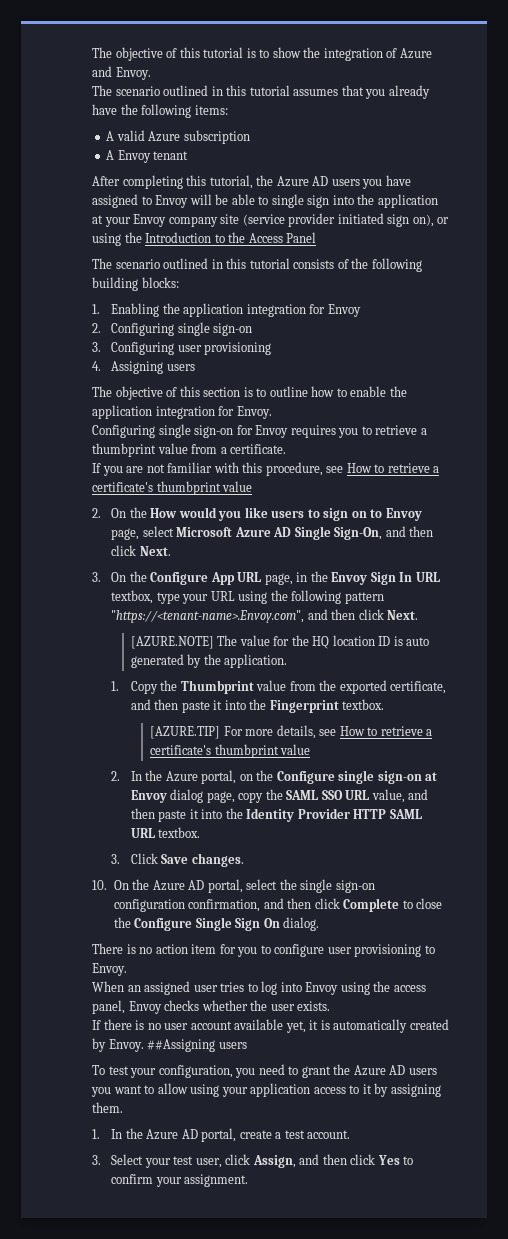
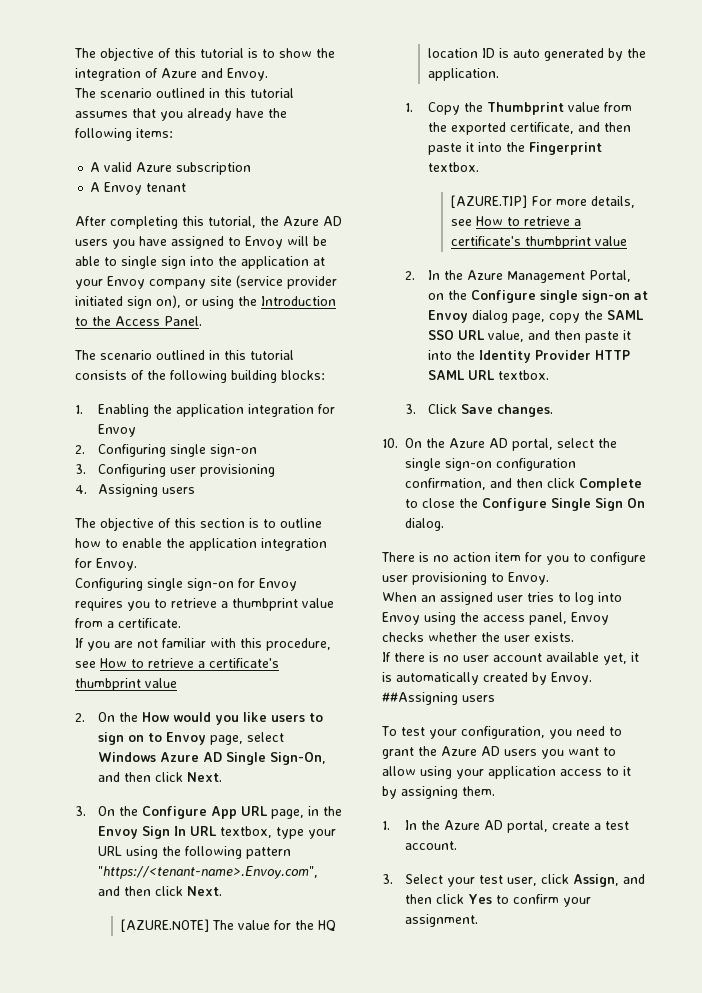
- After completing this tutorial, the Azure AD users you have assigned to Envoy will be able to single sign into the application at your Envoy company site (service provider initiated sign on), or using the Introduction to the Access Panel
+ After completing this tutorial, the Azure AD users you have assigned to Envoy will be able to single sign into the application at your Envoy company site (service provider initiated sign on), or using the Introduction to the Access Panel.
- 2. On the How would you like users to sign on to Envoy page, select Microsoft Azure AD Single Sign-On, and then click Next.
+ 2. On the How would you like users to sign on to Envoy page, select Windows Azure AD Single Sign-On, and then click Next.
- 2. In the Azure portal, on the Configure single sign-on at Envoy dialog page, copy the SAML SSO URL value, and then paste it into the Identity Provider HTTP SAML URL textbox.
+ 2. In the Azure Management Portal, on the Configure single sign-on at Envoy dialog page, copy the SAML SSO URL value, and then paste it into the Identity Provider HTTP SAML URL textbox.

